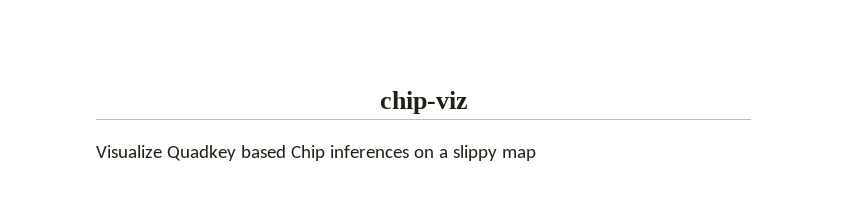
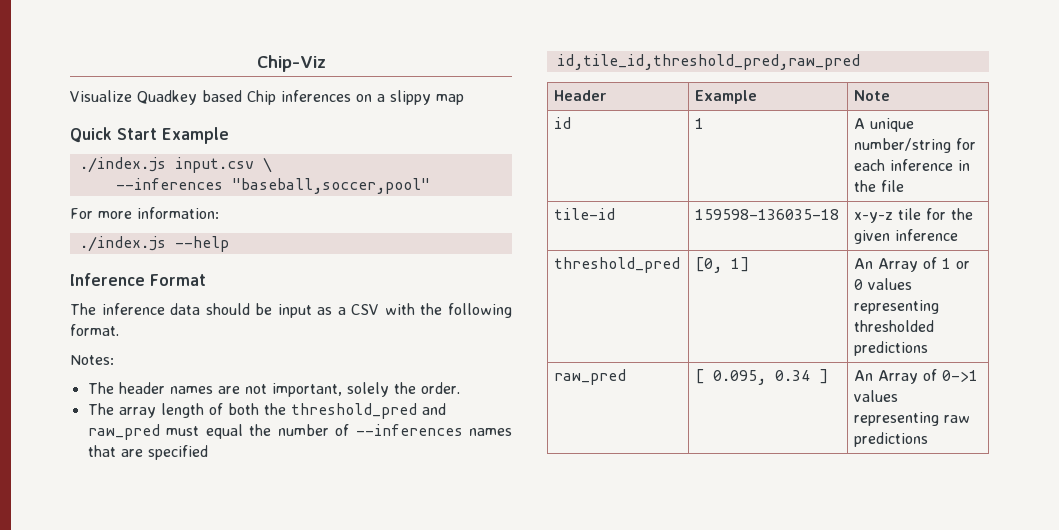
- chip-viz
+ Chip-Viz
+ Quick Start Example
+ ./index.js input.csv \
+ --inferences "baseball,soccer,pool"
+ For more information:
+ ./index.js --help
+ Inference Format
+ The inference data should be input as a CSV with the following format.
+ Notes:
+ The header names are not important, solely the order.
+ The array length of both the threshold_pred and raw_pred must equal the number of --inferences names that are specified
+ id,tile_id,threshold_pred,raw_pred
+ Header | Example | Note
+ id | 1 | A unique number/string for each inference in the file
+ tile-id | 159598-136035-18 | x-y-z tile for the given inference
+ threshold_pred | [0, 1] | An Array of 1 or 0 values representing thresholded predictions
+ raw_pred | [ 0.095, 0.34 ] | An Array of 0->1 values representing raw predictions

